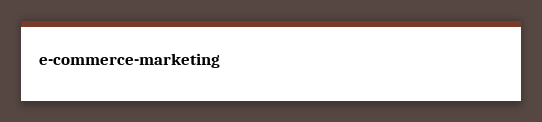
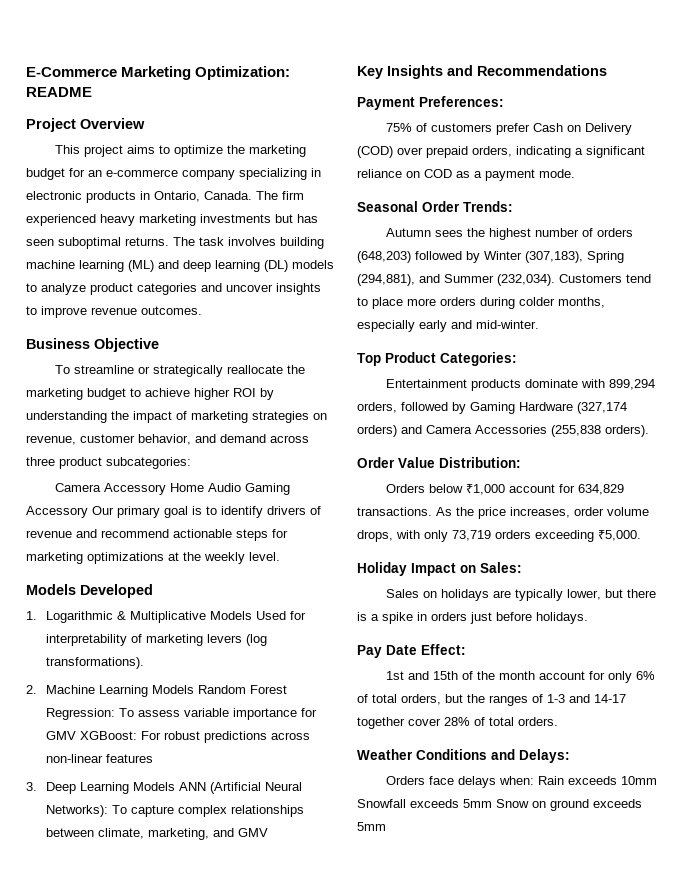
- e-commerce-marketing
+ E-Commerce Marketing Optimization: README
+ Project Overview
+ This project aims to optimize the marketing budget for an e-commerce company specializing in electronic products in Ontario, Canada. The firm experienced heavy marketing investments but has seen suboptimal returns. The task involves building machine learning (ML) and deep learning (DL) models to analyze product categories and uncover insights to improve revenue outcomes.
+ Business Objective
+ To streamline or strategically reallocate the marketing budget to achieve higher ROI by understanding the impact of marketing strategies on revenue, customer behavior, and demand across three product subcategories:
+ Camera Accessory Home Audio Gaming Accessory Our primary goal is to identify drivers of revenue and recommend actionable steps for marketing optimizations at the weekly level.
+ Models Developed
+ 1. Logarithmic & Multiplicative Models Used for interpretability of marketing levers (log transformations).
+ 2. Machine Learning Models Random Forest Regression: To assess variable importance for GMV XGBoost: For robust predictions across non-linear features
+ 3. Deep Learning Models ANN (Artificial Neural Networks): To capture complex relationships between climate, marketing, and GMV
+ Key Insights and Recommendations
+ Payment Preferences:
+ 75% of customers prefer Cash on Delivery (COD) over prepaid orders, indicating a significant reliance on COD as a payment mode.
+ Seasonal Order Trends:
+ Autumn sees the highest number of orders (648,203) followed by Winter (307,183), Spring (294,881), and Summer (232,034). Customers tend to place more orders during colder months, especially early and mid-winter.
+ Top Product Categories:
+ Entertainment products dominate with 899,294 orders, followed by Gaming Hardware (327,174 orders) and Camera Accessories (255,838 orders).
+ Order Value Distribution:
+ Orders below ₹1,000 account for 634,829 transactions. As the price increases, order volume drops, with only 73,719 orders exceeding ₹5,000.
+ Holiday Impact on Sales:
+ Sales on holidays are typically lower, but there is a spike in orders just before holidays.
+ Pay Date Effect:
+ 1st and 15th of the month account for only 6% of total orders, but the ranges of 1-3 and 14-17 together cover 28% of total orders.
+ Weather Conditions and Delays:
+ Orders face delays when: Rain exceeds 10mm Snowfall exceeds 5mm Snow on ground exceeds 5mm

